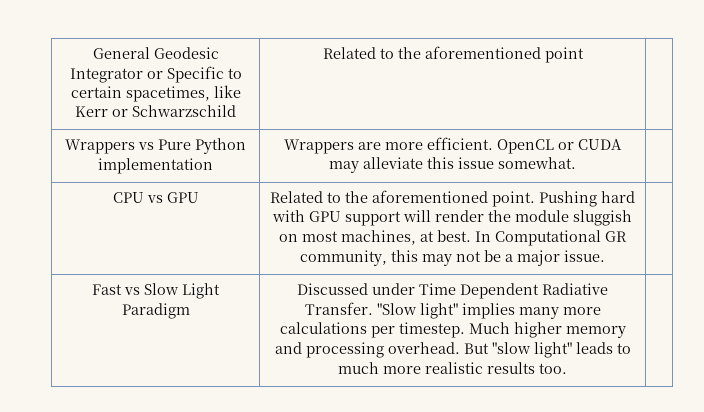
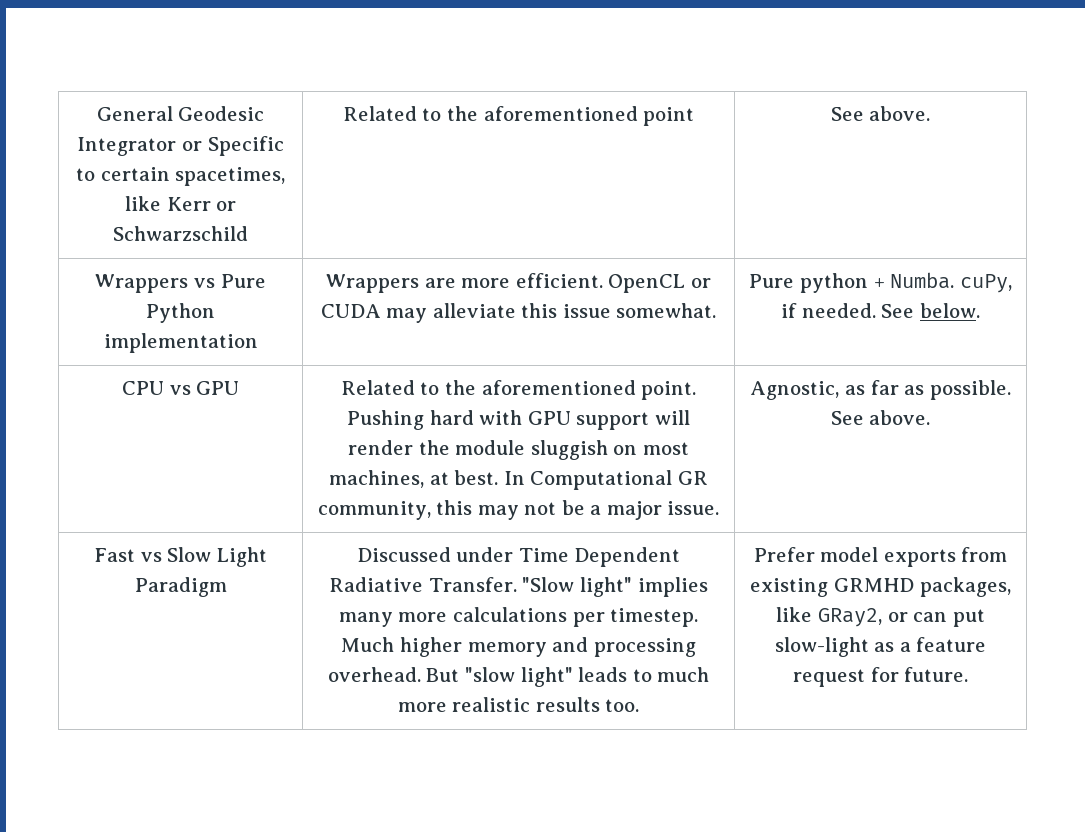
- General Geodesic Integrator or Specific to certain spacetimes, like Kerr or Schwarzschild | Related to the aforementioned point |
+ General Geodesic Integrator or Specific to certain spacetimes, like Kerr or Schwarzschild | Related to the aforementioned point | See above.
- Wrappers vs Pure Python implementation | Wrappers are more efficient. OpenCL or CUDA may alleviate this issue somewhat. |
+ Wrappers vs Pure Python implementation | Wrappers are more efficient. OpenCL or CUDA may alleviate this issue somewhat. | Pure python + Numba. cuPy, if needed. See below.
+ Agnostic, as far as possible. See above.
+ Prefer model exports from existing GRMHD packages, like GRay2, or can put slow-light as a feature request for future.

